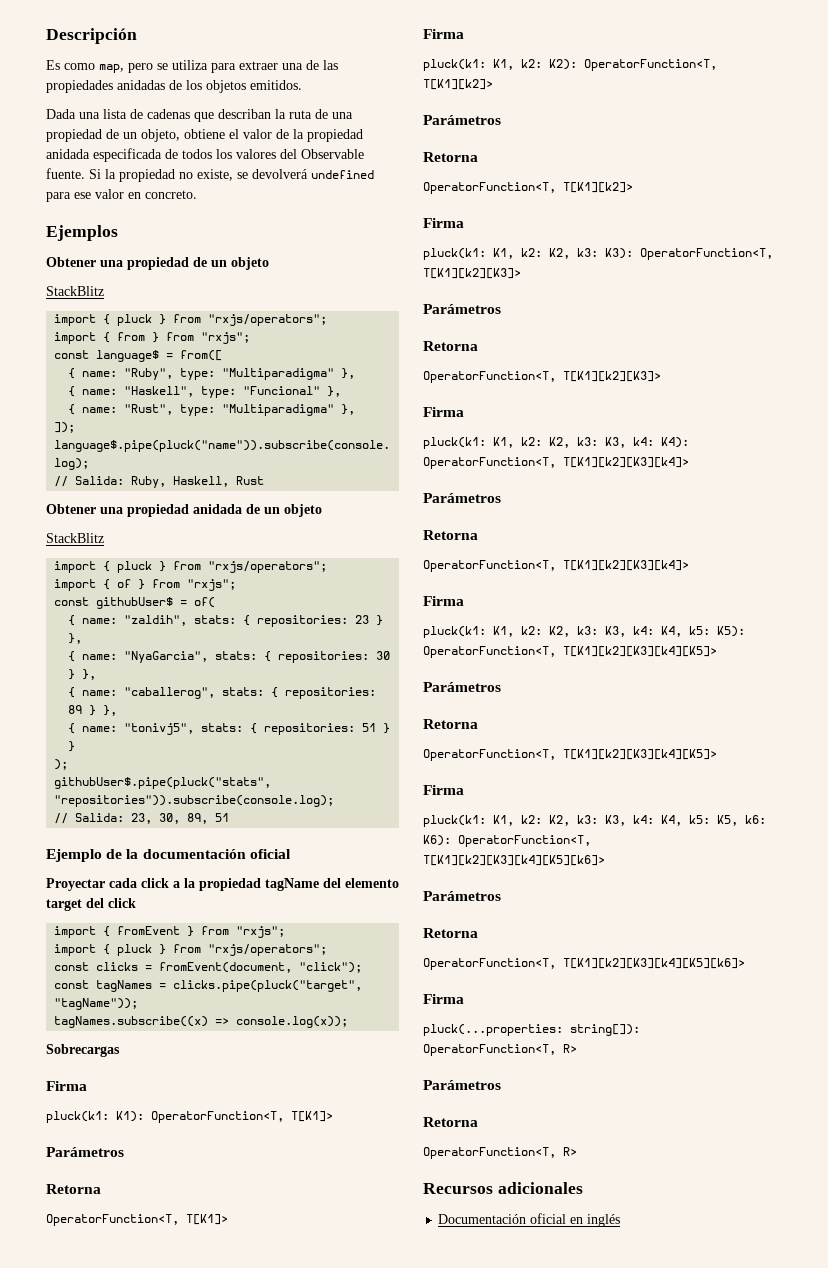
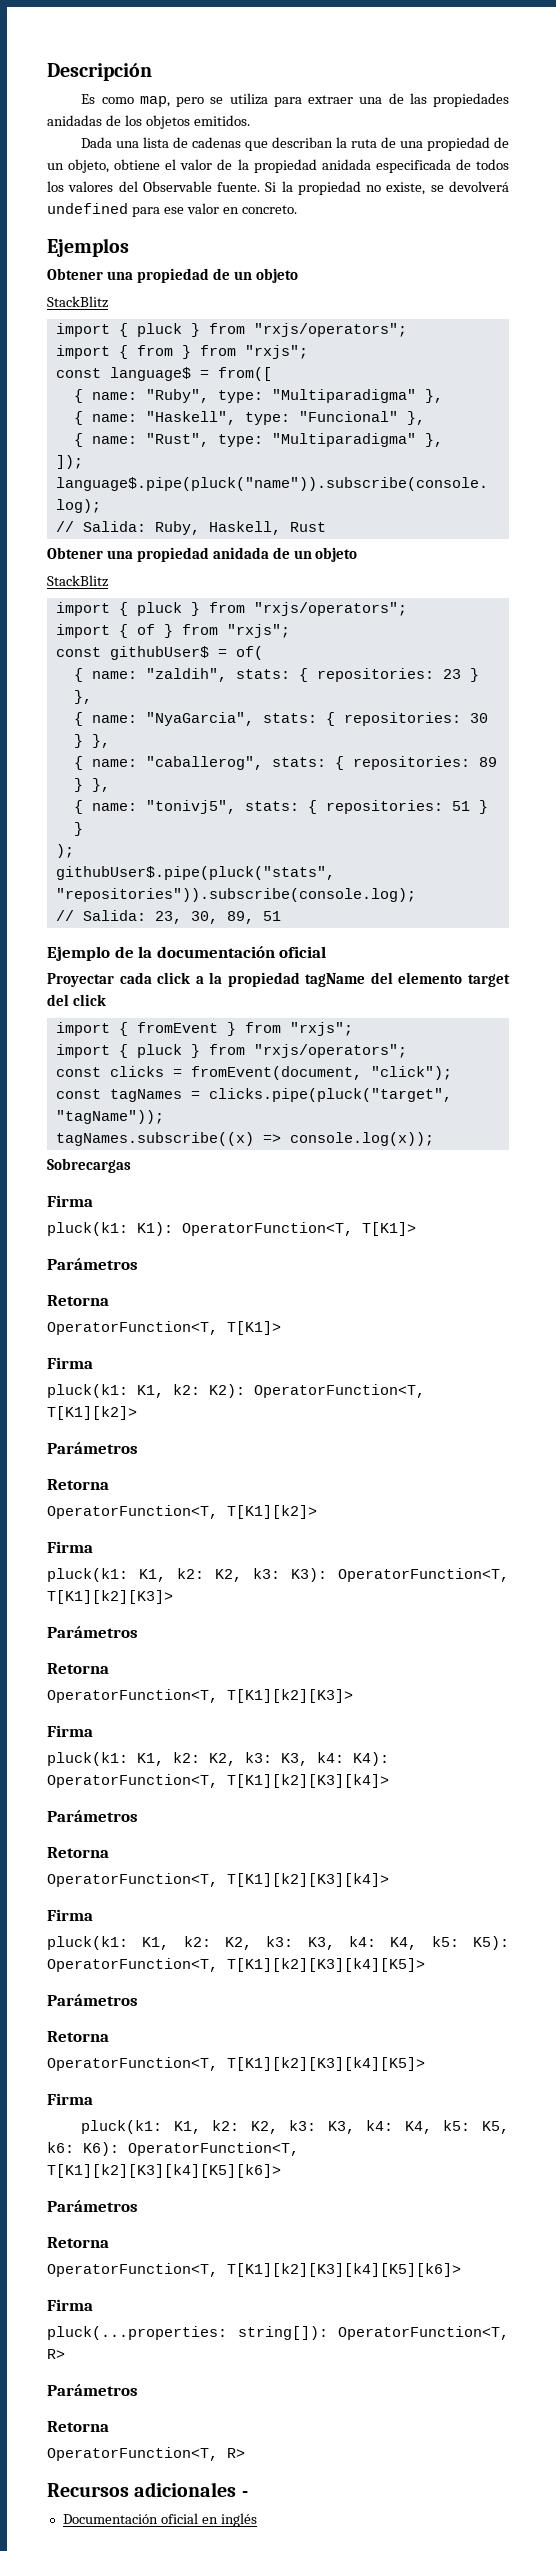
- Recursos adicionales
+ Recursos adicionales -

